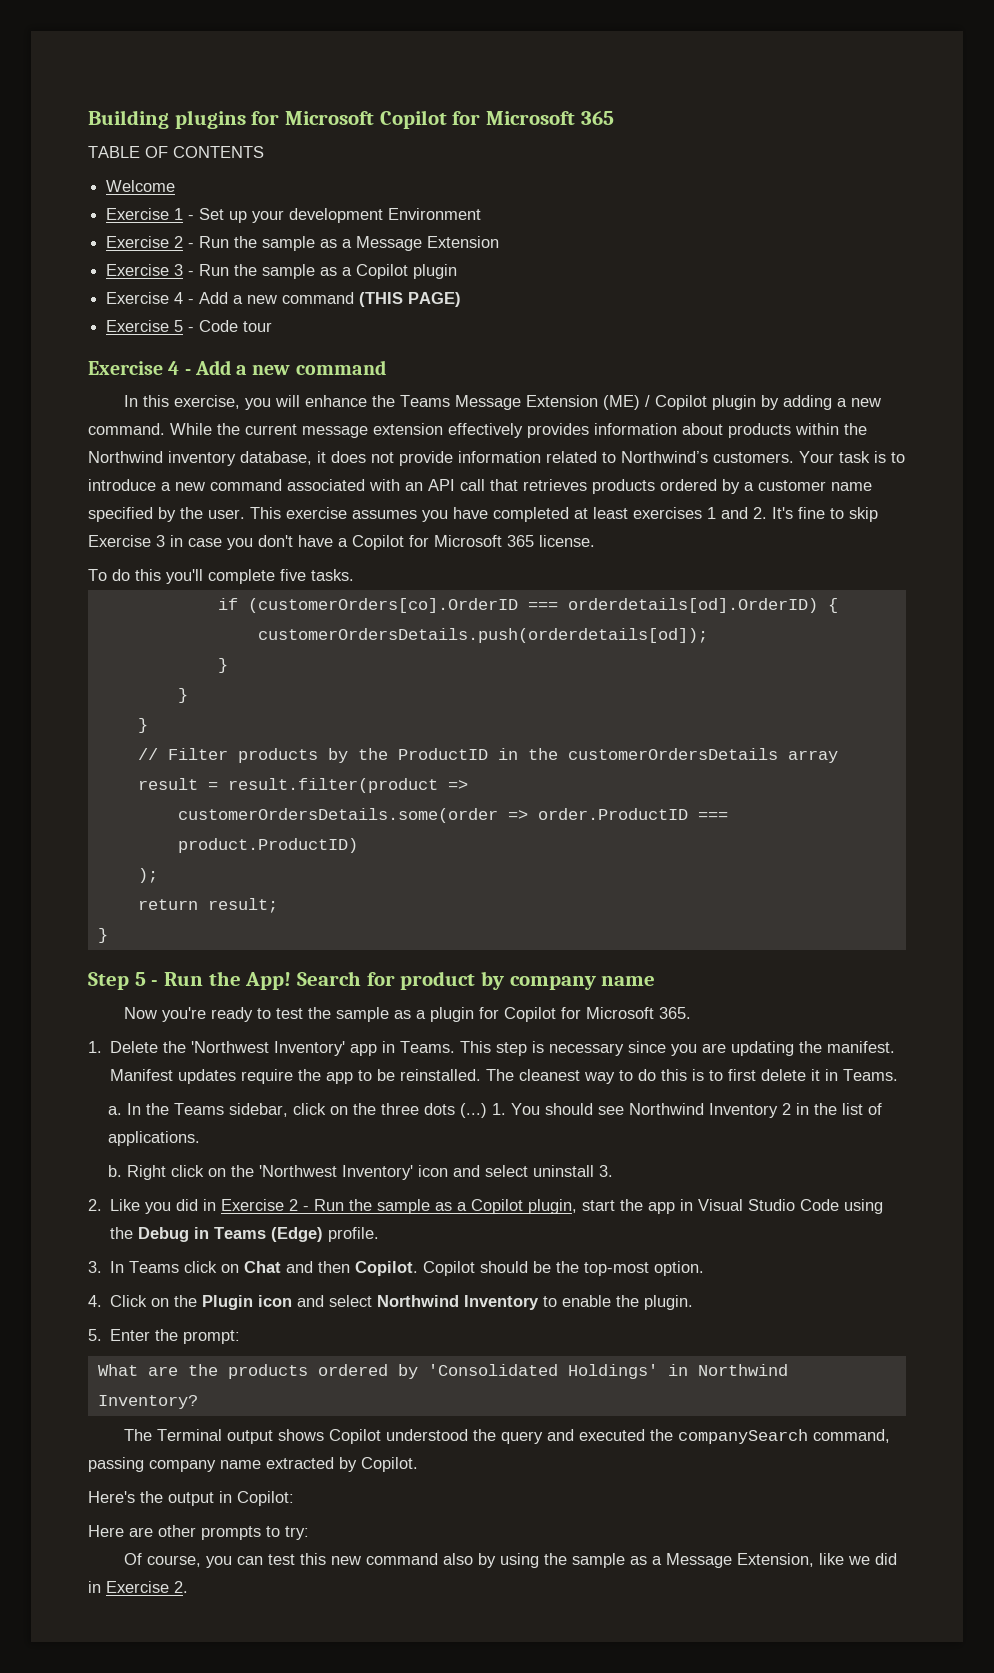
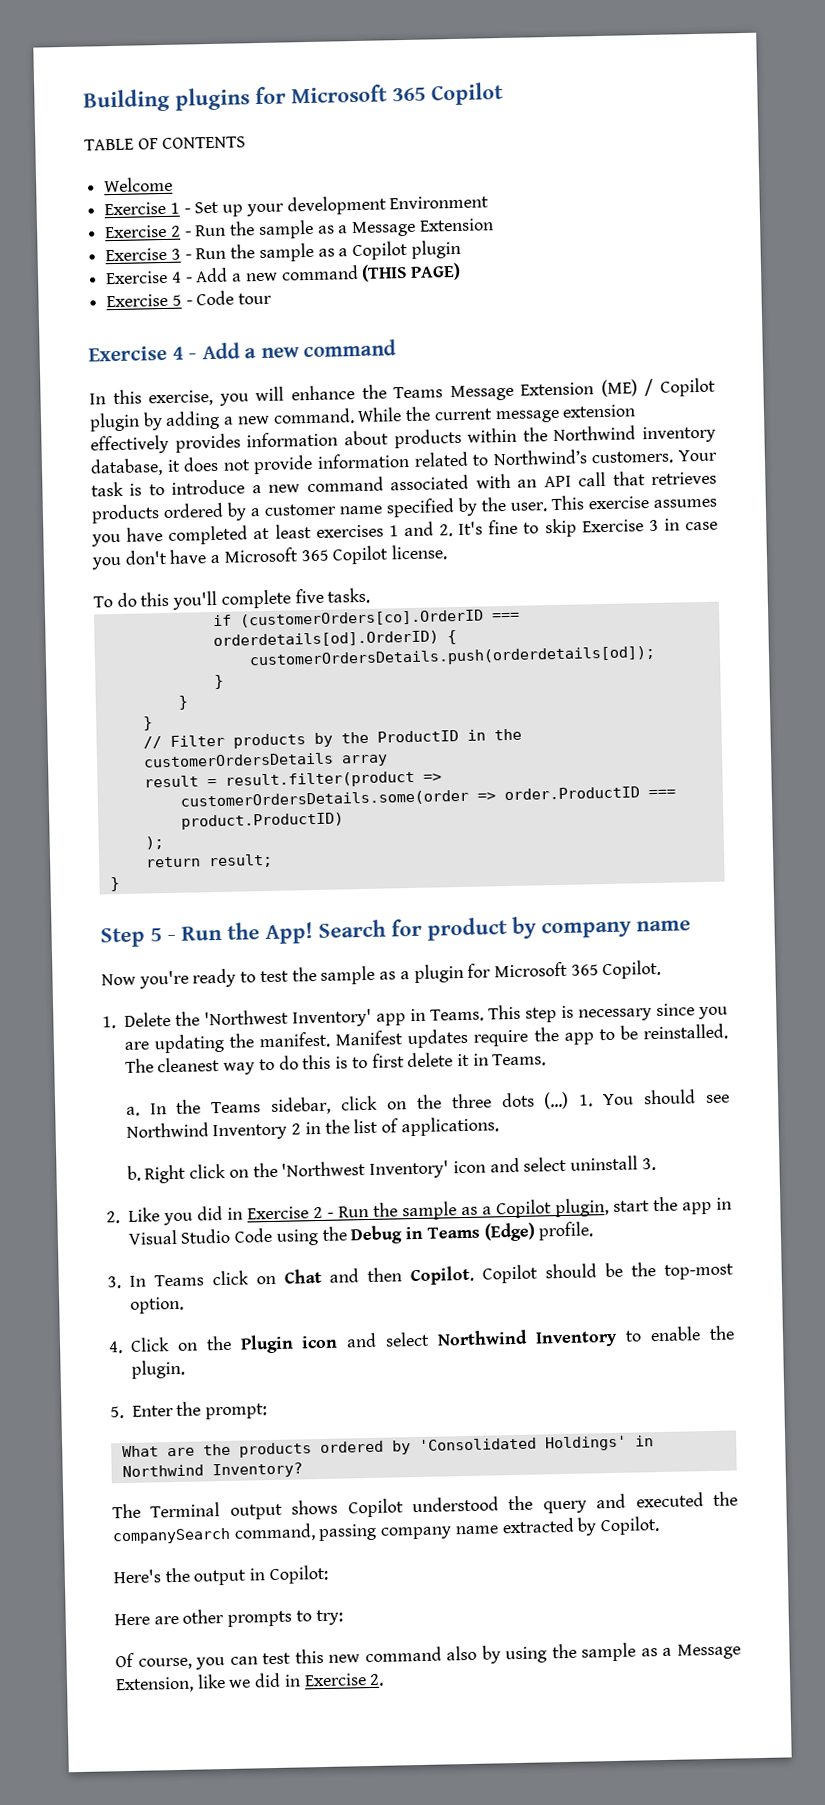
- Building plugins for Microsoft Copilot for Microsoft 365
+ Building plugins for Microsoft 365 Copilot
- This exercise assumes you have completed at least exercises 1 and 2. It's fine to skip Exercise 3 in case you don't have a Copilot for Microsoft 365 license.
+ This exercise assumes you have completed at least exercises 1 and 2. It's fine to skip Exercise 3 in case you don't have a Microsoft 365 Copilot license.
- Now you're ready to test the sample as a plugin for Copilot for Microsoft 365.
+ Now you're ready to test the sample as a plugin for Microsoft 365 Copilot.

